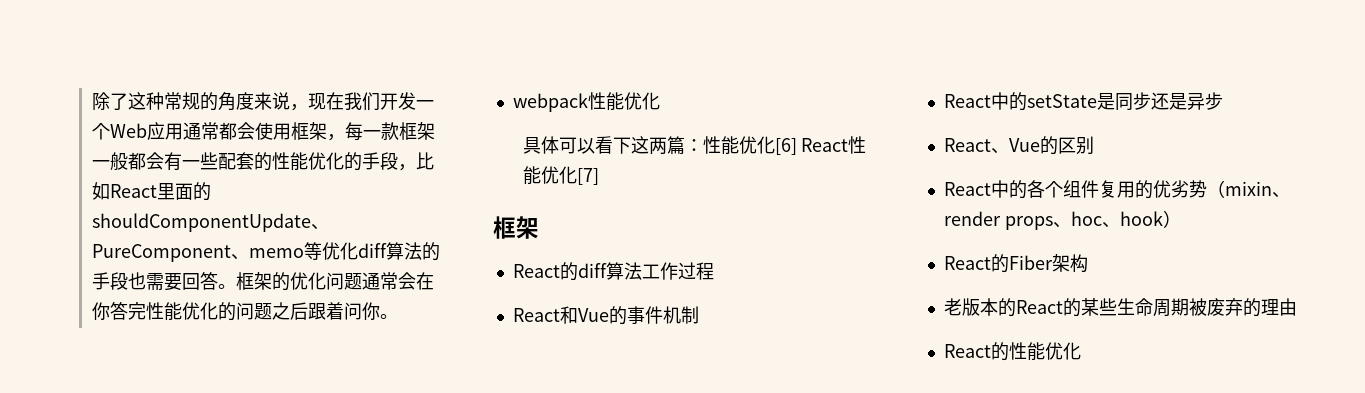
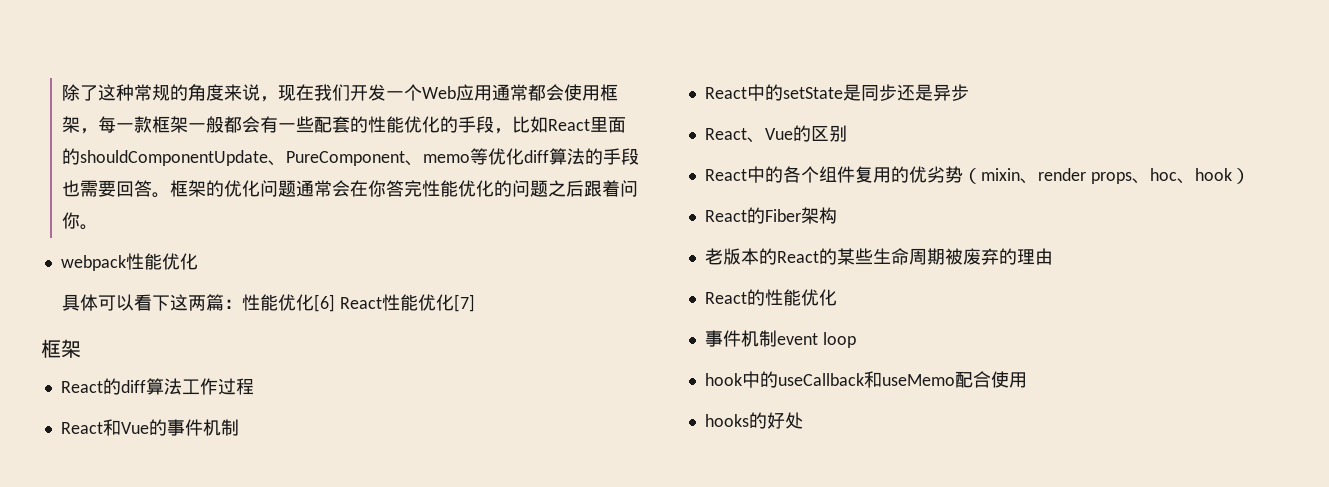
+ 事件机制event loop
+ hook中的useCallback和useMemo配合使用
+ hooks的好处

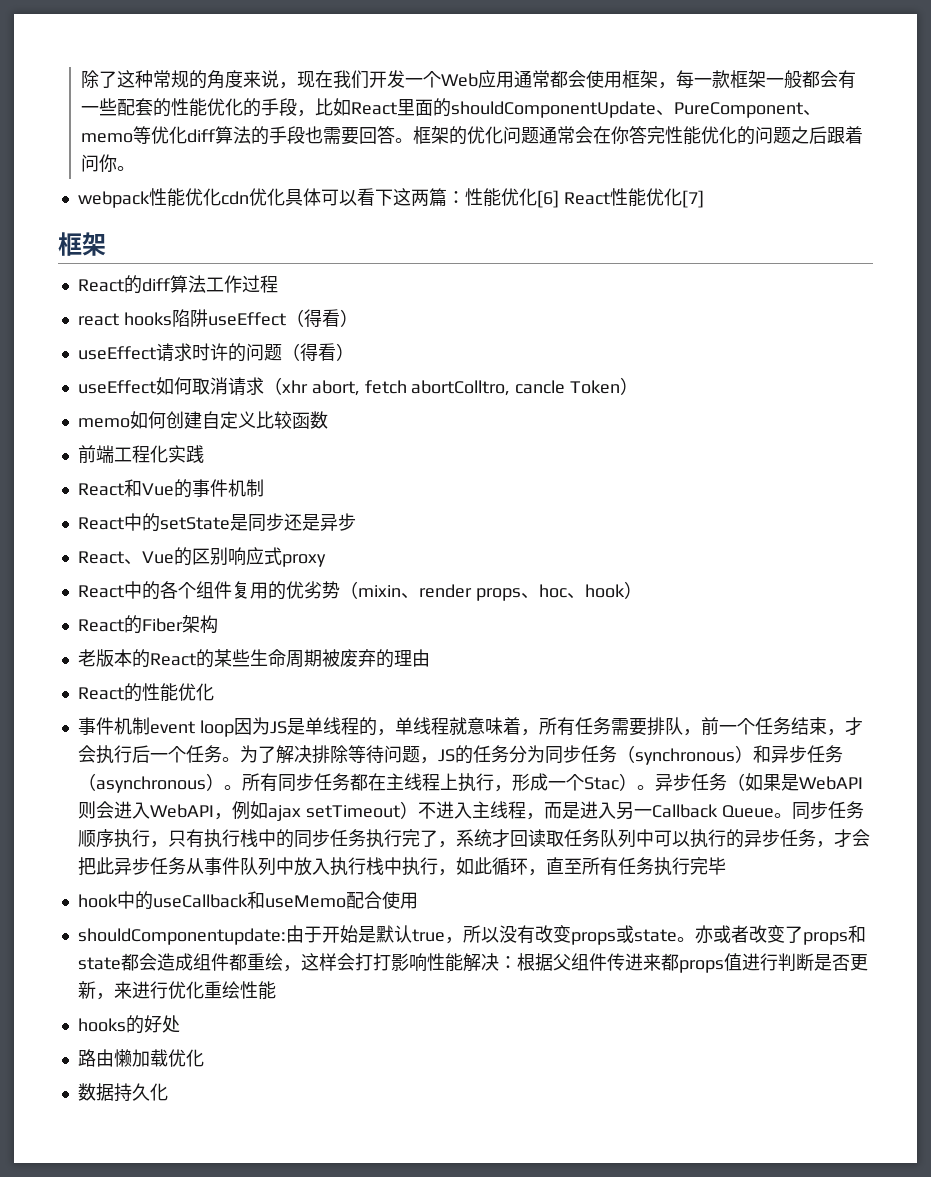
- webpack性能优化
- 具体可以看下这两篇：性能优化[6] React性能优化[7]
+ webpack性能优化cdn优化具体可以看下这两篇：性能优化[6] React性能优化[7]
+ react hooks陷阱useEffect（得看）
+ useEffect请求时许的问题（得看）
+ useEffect如何取消请求（xhr abort, fetch abortColltro, cancle Token）
+ memo如何创建自定义比较函数
+ 前端工程化实践
- React、Vue的区别
+ React、Vue的区别响应式proxy
- 事件机制event loop
+ 事件机制event loop因为JS是单线程的，单线程就意味着，所有任务需要排队，前一个任务结束，才会执行后一个任务。为了解决排除等待问题，JS的任务分为同步任务（synchronous）和异步任务（asynchronous）。所有同步任务都在主线程上执行，形成一个Stac）。异步任务（如果是WebAPI则会进入WebAPI，例如ajax setTimeout）不进入主线程，而是进入另一Callback Queue。同步任务顺序执行，只有执行栈中的同步任务执行完了，系统才回读取任务队列中可以执行的异步任务，才会把此异步任务从事件队列中放入执行栈中执行，如此循环，直至所有任务执行完毕
+ shouldComponentupdate:由于开始是默认true，所以没有改变props或state。亦或者改变了props和state都会造成组件都重绘，这样会打打影响性能解决：根据父组件传进来都props值进行判断是否更新，来进行优化重绘性能
  hooks的好处
+ 路由懒加载优化
+ 数据持久化

